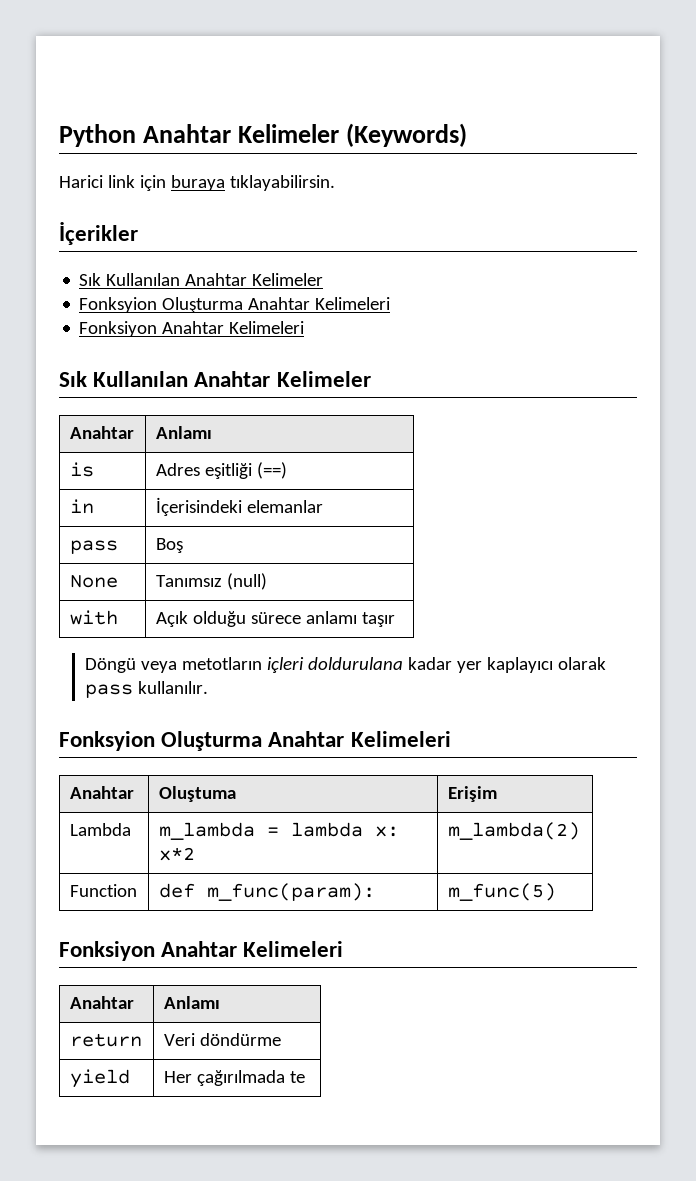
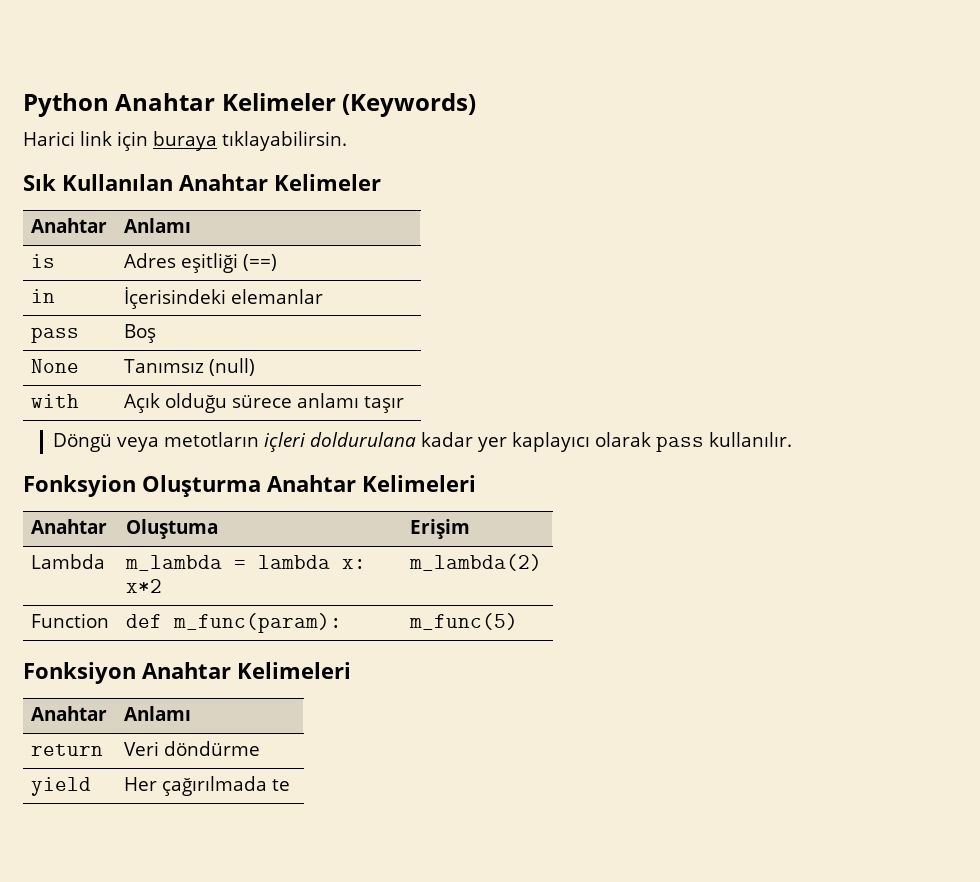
- İçerikler
- Sık Kullanılan Anahtar Kelimeler
- Fonksyion Oluşturma Anahtar Kelimeleri
- Fonksiyon Anahtar Kelimeleri

